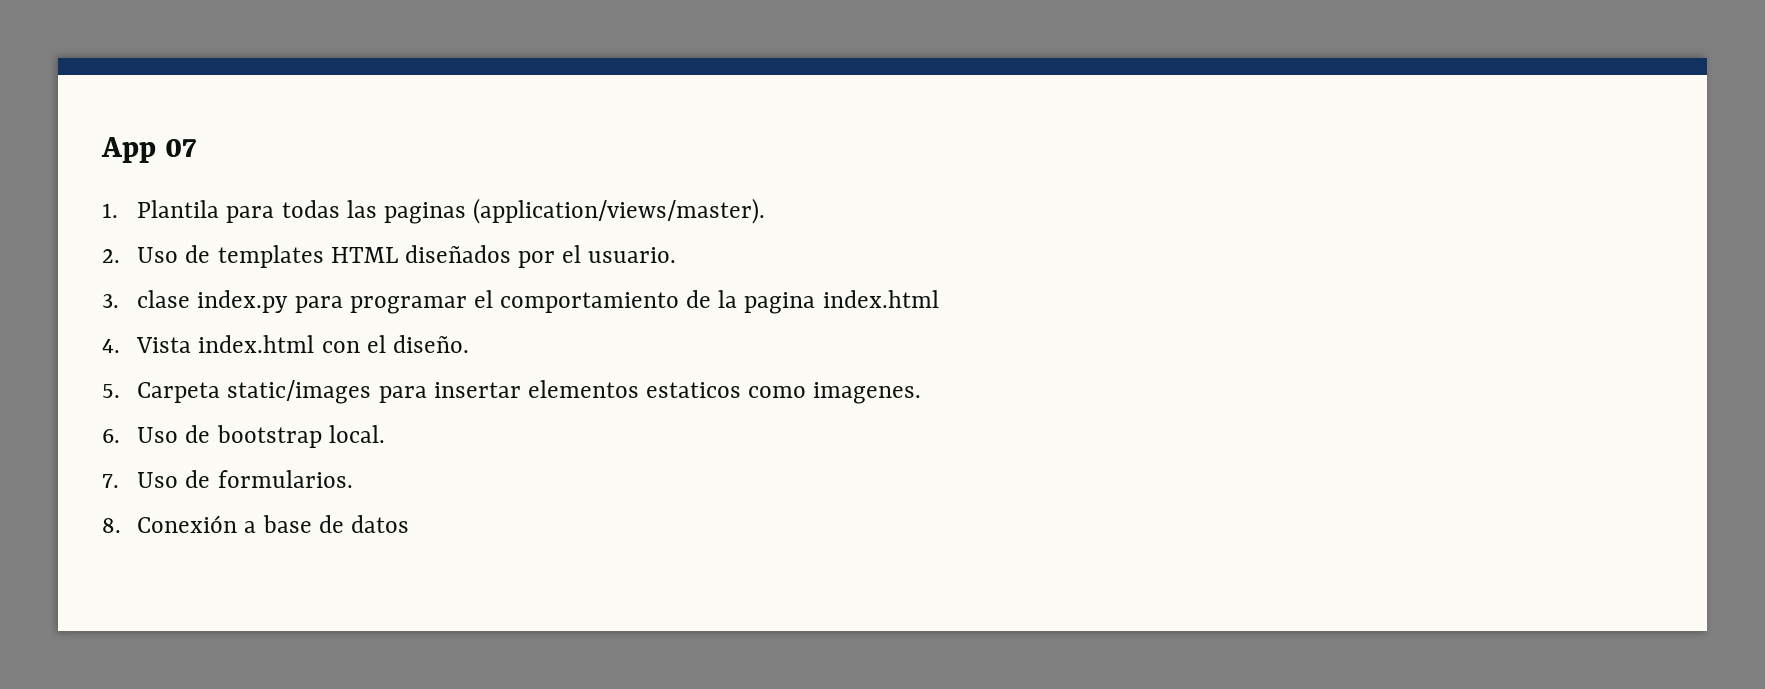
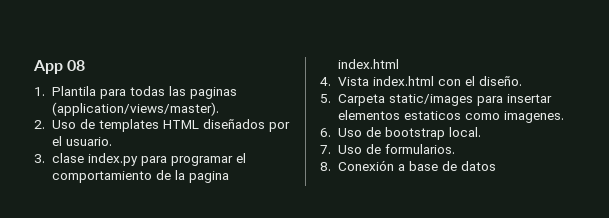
- App 07
+ App 08

